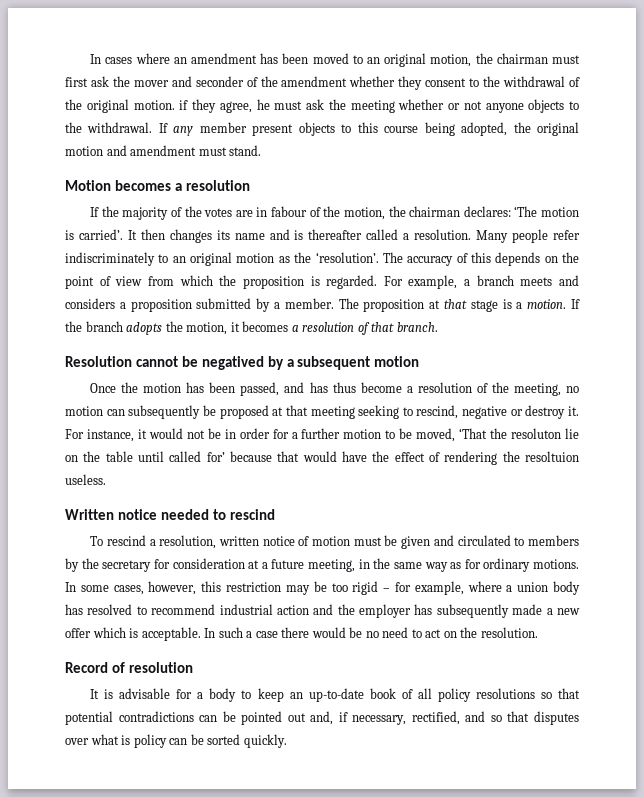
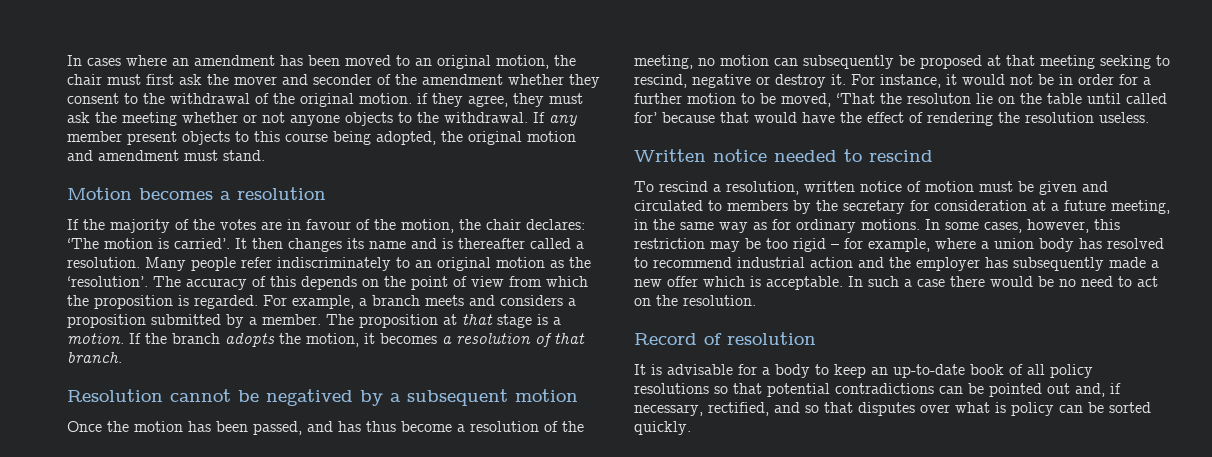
- In cases where an amendment has been moved to an original motion, the chairman must first ask the mover and seconder of the amendment whether they consent to the withdrawal of the original motion. if they agree, he must ask the meeting whether or not anyone objects to the withdrawal.
+ In cases where an amendment has been moved to an original motion, the chair must first ask the mover and seconder of the amendment whether they consent to the withdrawal of the original motion. if they agree, they must ask the meeting whether or not anyone objects to the withdrawal.
- If the majority of the votes are in fabour of the motion, the chairman declares: ‘The motion is carried’.
+ If the majority of the votes are in favour of the motion, the chair declares: ‘The motion is carried’.
- For instance, it would not be in order for a further motion to be moved, ‘That the resoluton lie on the table until called for’ because that would have the effect of rendering the resoltuion useless.
+ For instance, it would not be in order for a further motion to be moved, ‘That the resoluton lie on the table until called for’ because that would have the effect of rendering the resolution useless.

